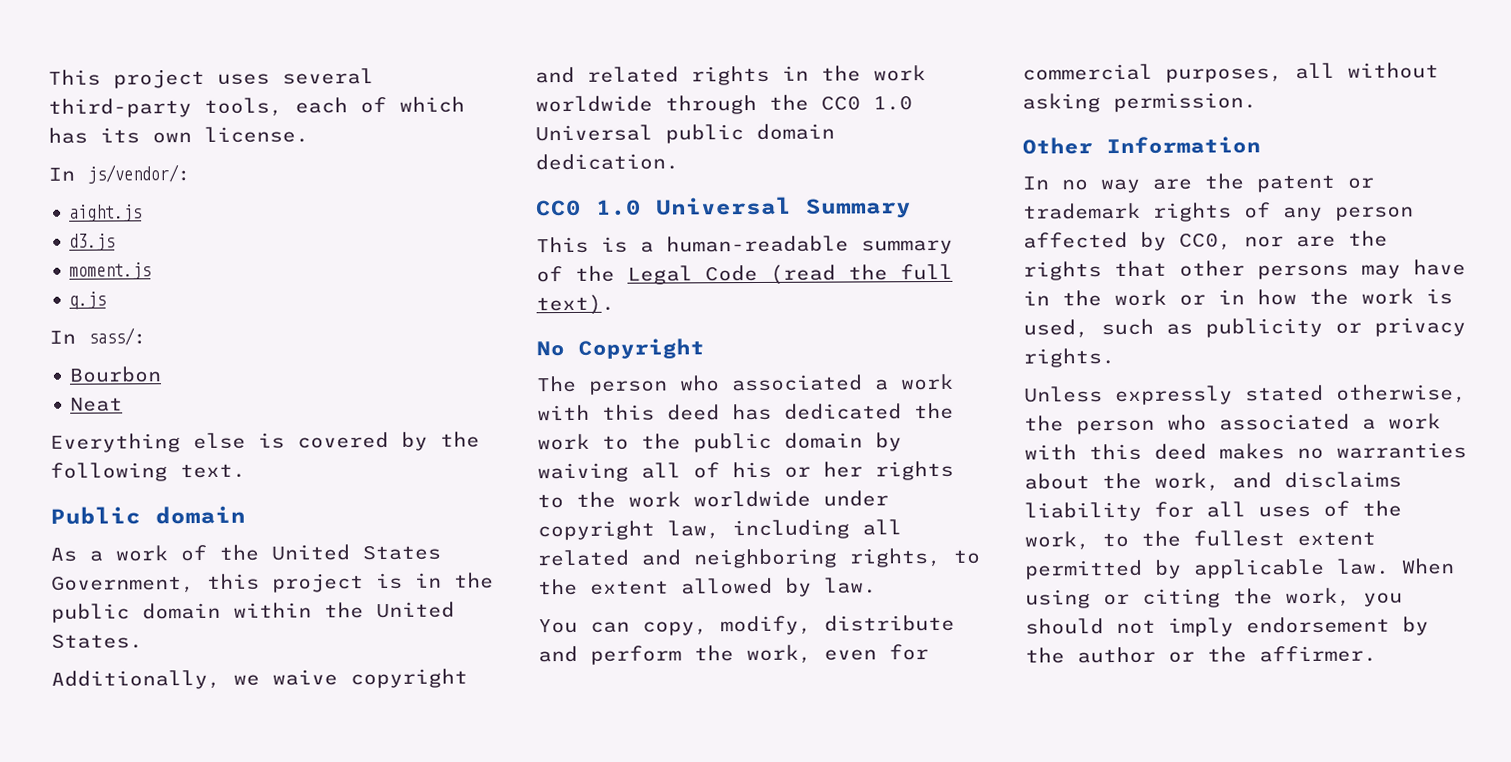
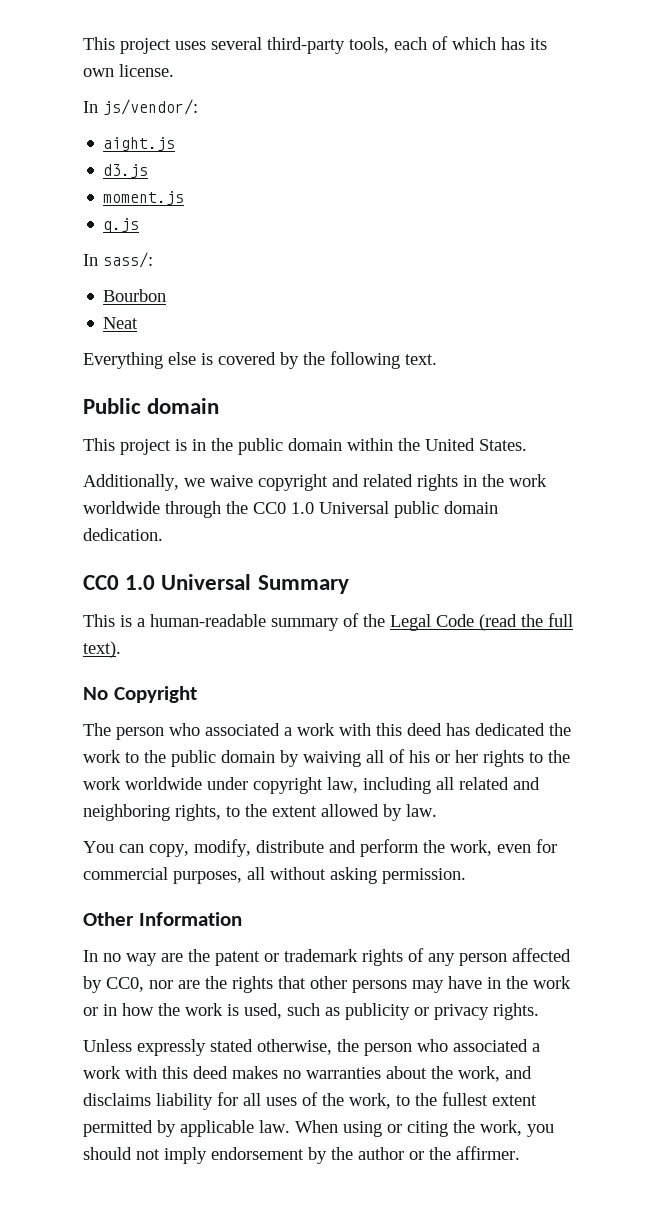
- As a work of the United States Government, this project is in the public domain within the United States.
+ This project is in the public domain within the United States.

